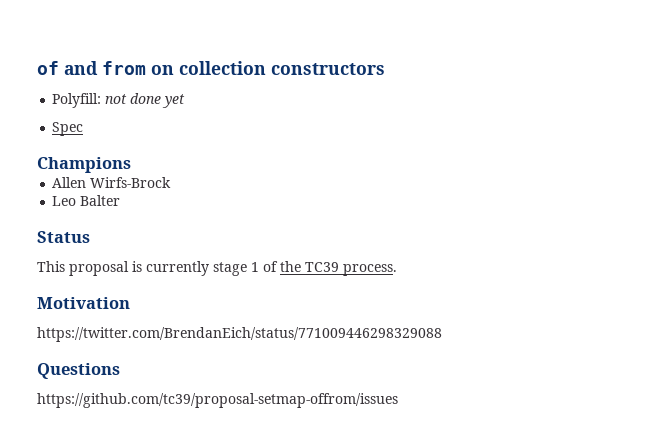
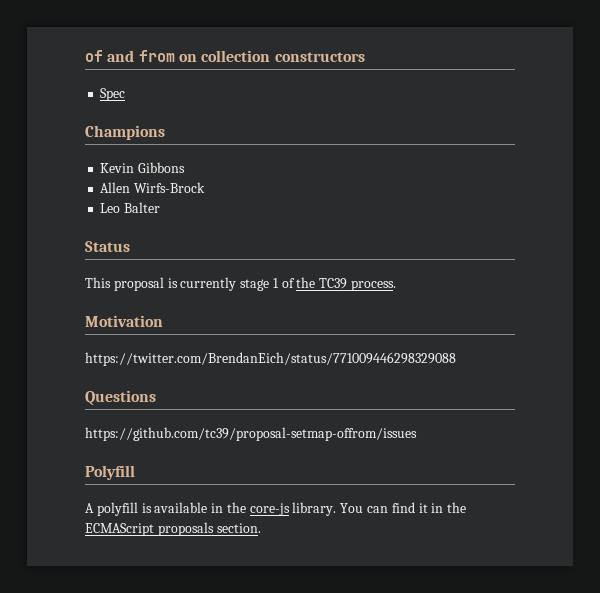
- Polyfill: not done yet
+ Kevin Gibbons
+ Polyfill
+ A polyfill is available in the core-js library. You can find it in the ECMAScript proposals section.

